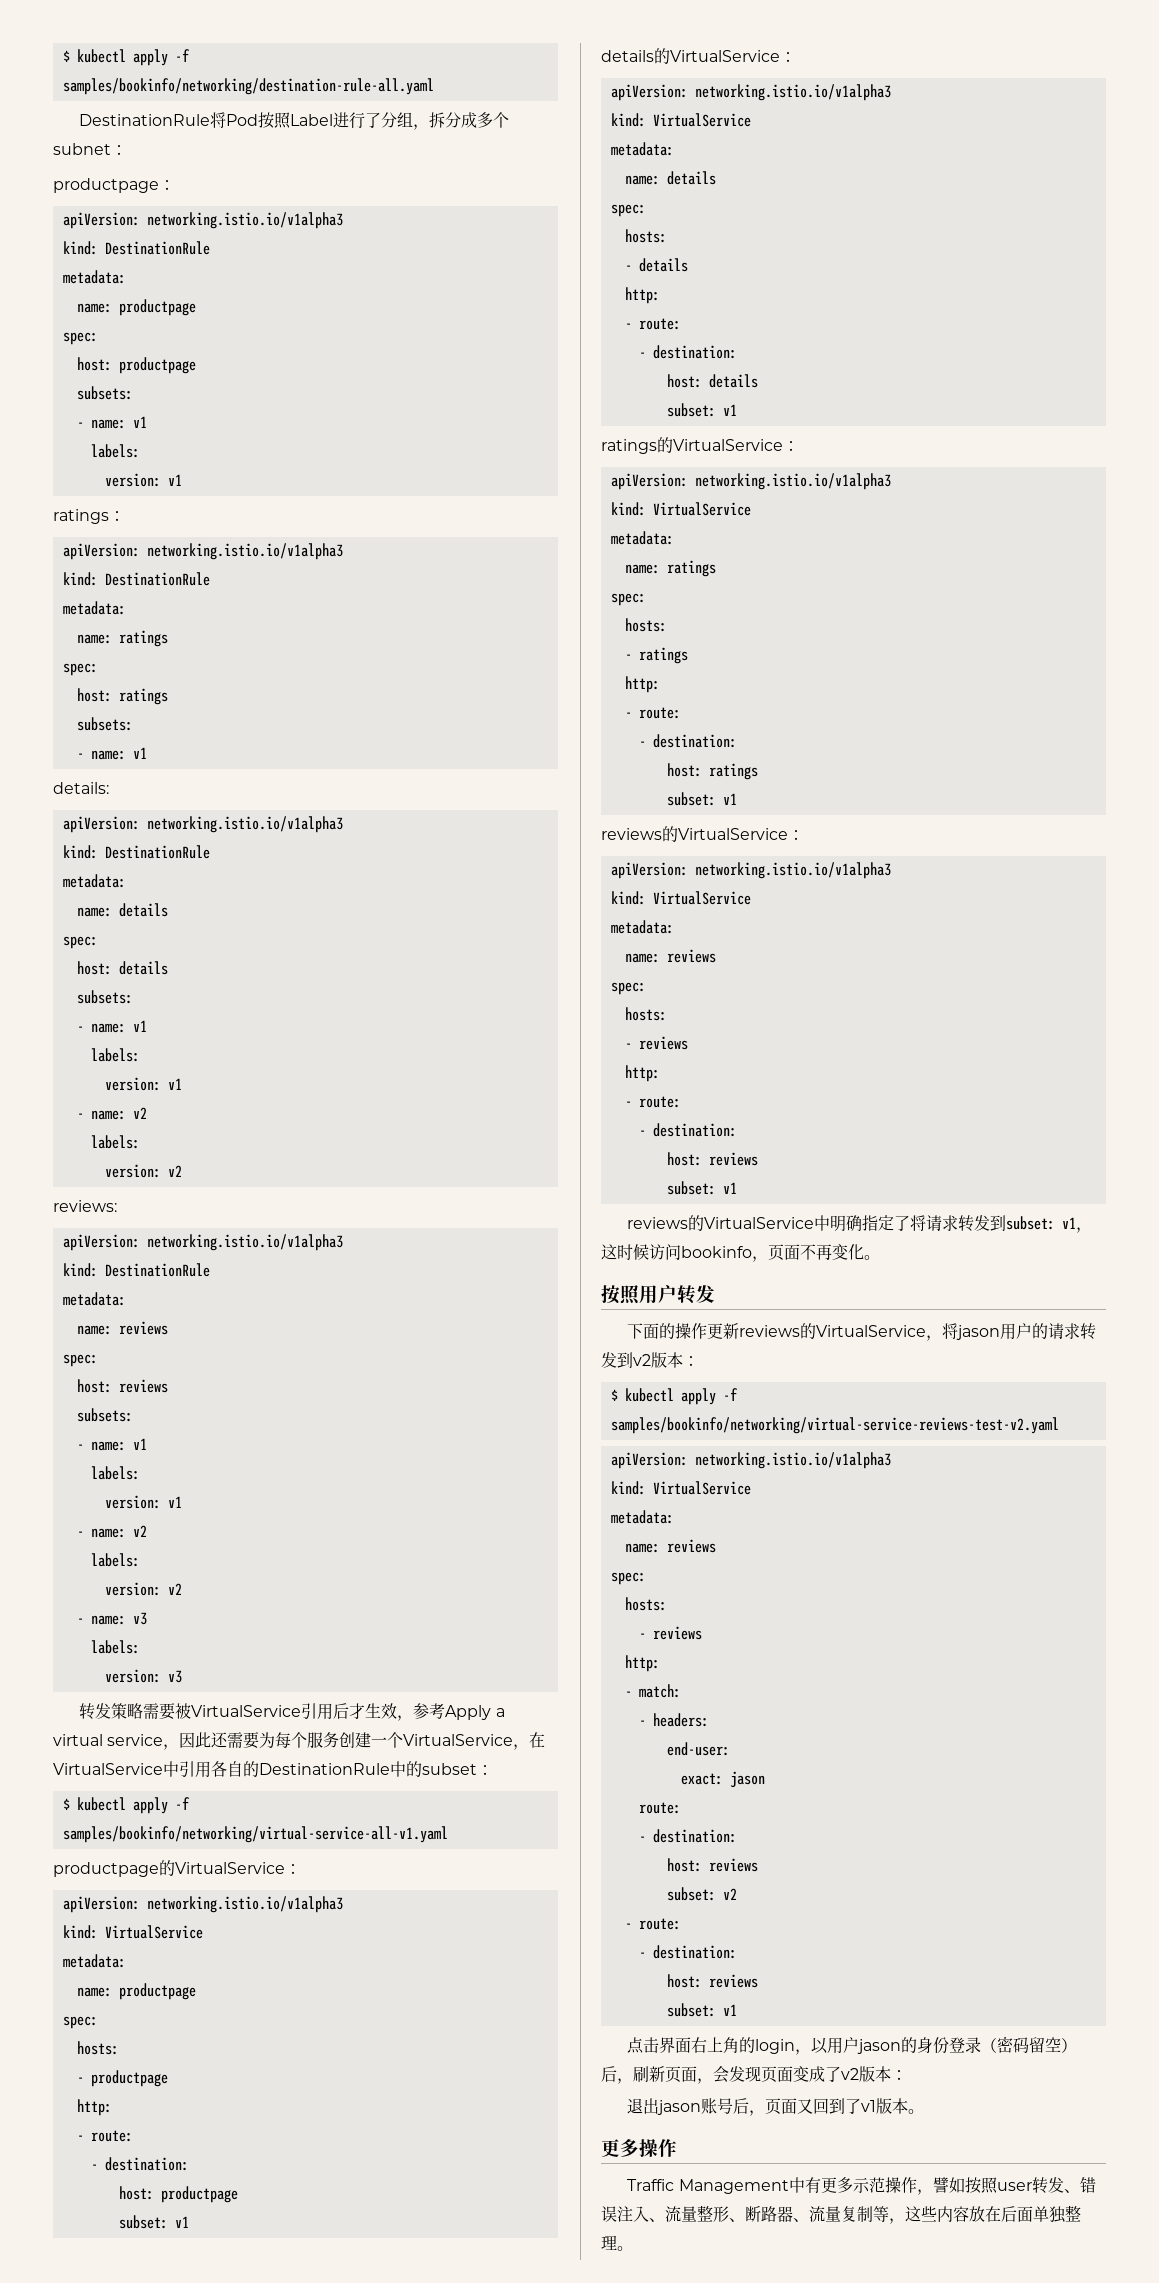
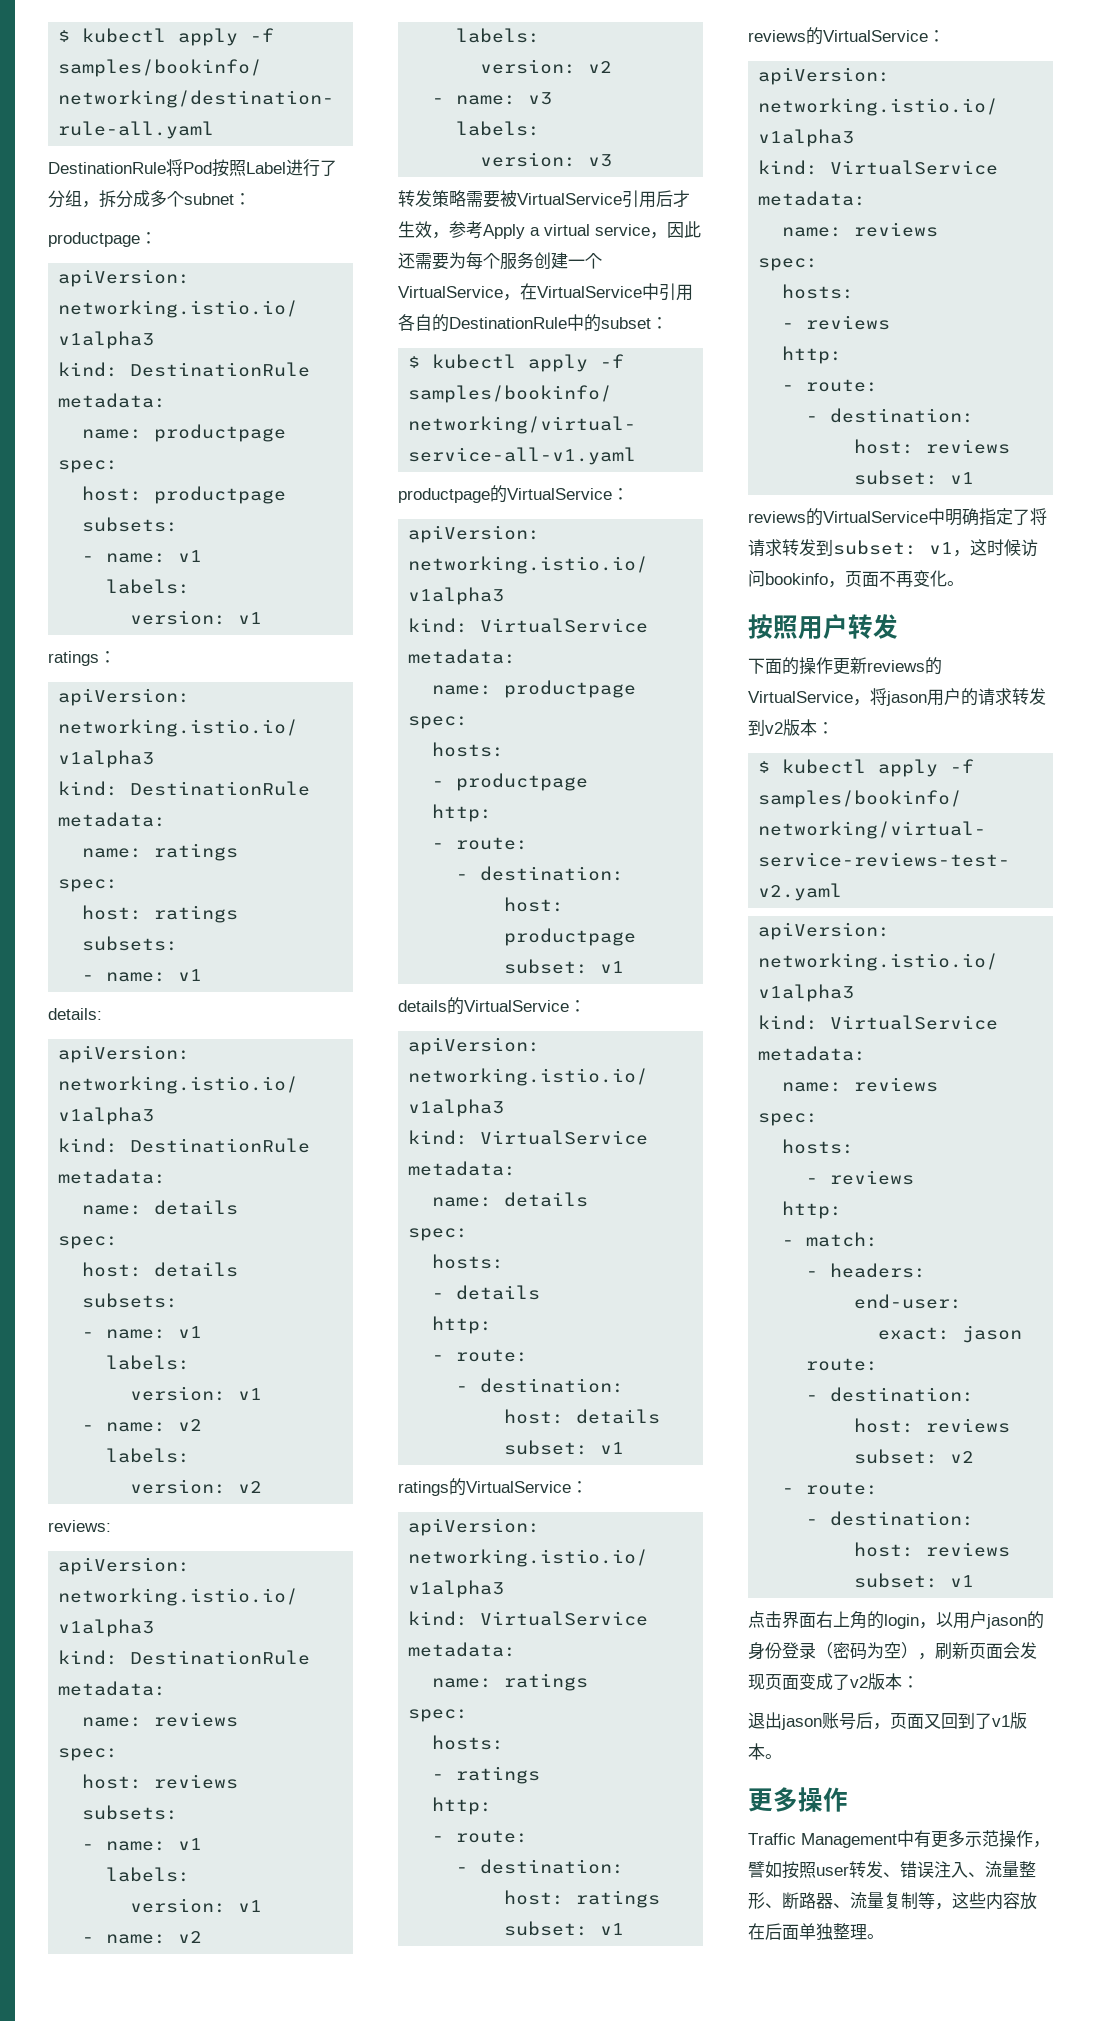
- 点击界面右上角的login，以用户jason的身份登录（密码留空）后，刷新页面，会发现页面变成了v2版本：
+ 点击界面右上角的login，以用户jason的身份登录（密码为空），刷新页面会发现页面变成了v2版本：

